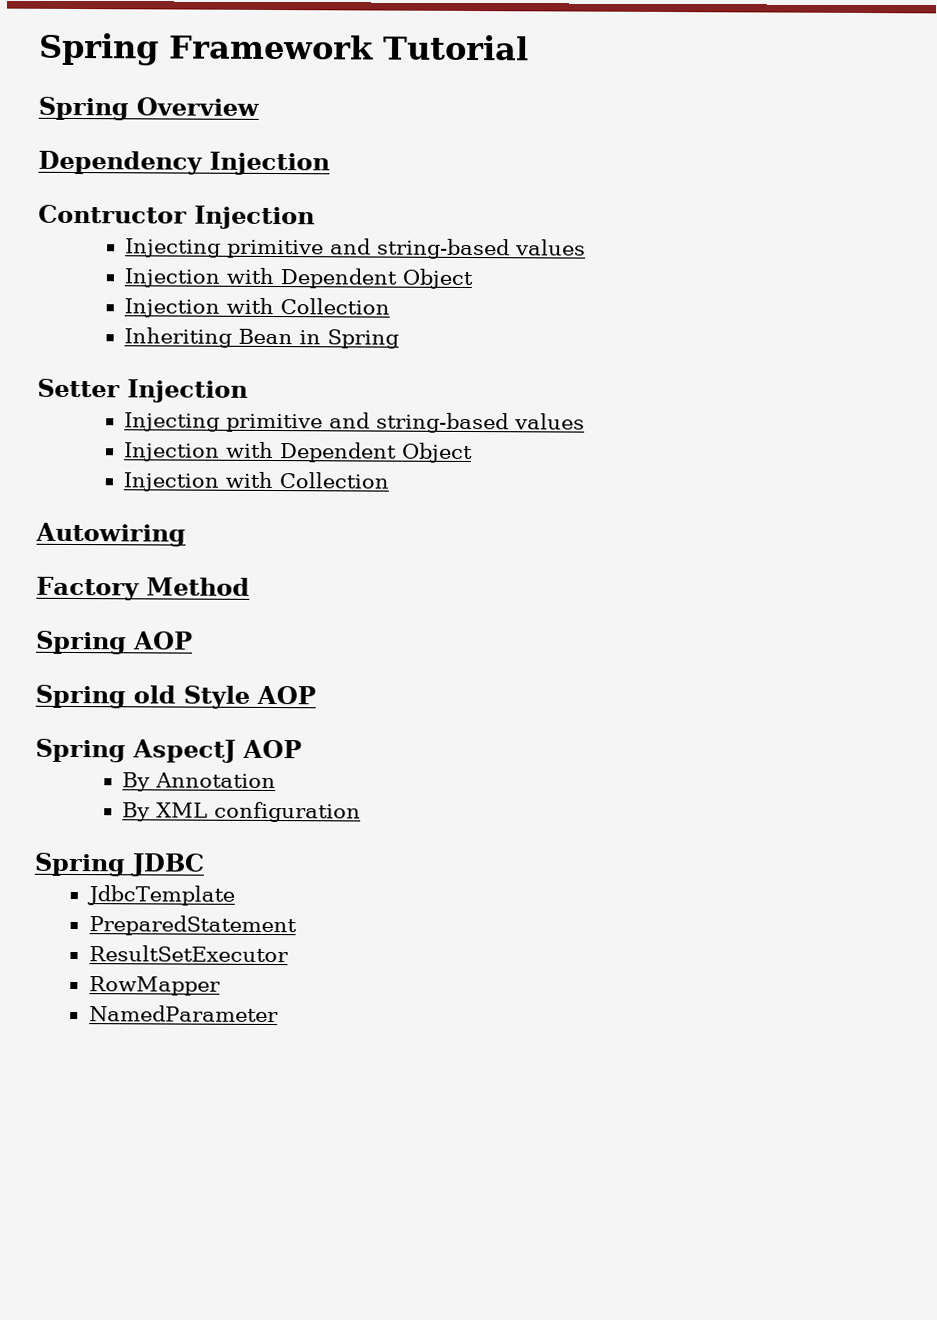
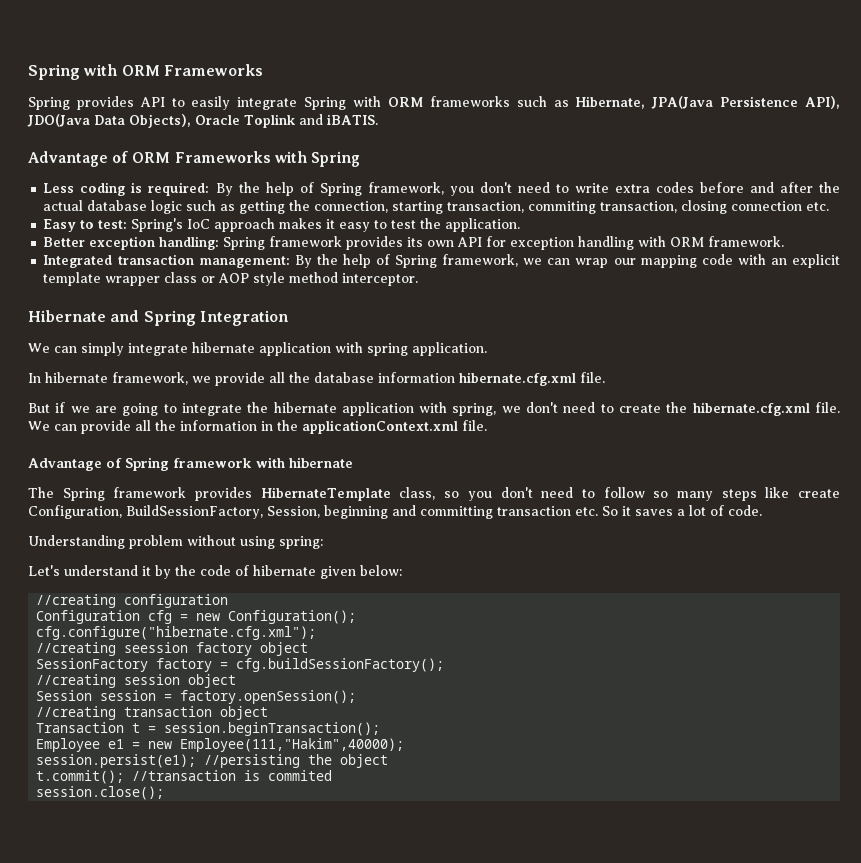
- Spring Framework Tutorial
- Spring Overview
- Dependency Injection
- Contructor Injection
- Injecting primitive and string-based values
- Injection with Dependent Object
- Injection with Collection
- Inheriting Bean in Spring
- Setter Injection
- Injecting primitive and string-based values
- Injection with Dependent Object
- Injection with Collection
- Autowiring
- Factory Method
- Spring AOP
- Spring old Style AOP
- Spring AspectJ AOP
- By Annotation
- By XML configuration
- Spring JDBC
- JdbcTemplate
- PreparedStatement
- ResultSetExecutor
- RowMapper
- NamedParameter
+ Spring with ORM Frameworks
+ Spring provides API to easily integrate Spring with ORM frameworks such as Hibernate, JPA(Java Persistence API), JDO(Java Data Objects), Oracle Toplink and iBATIS.
+ Advantage of ORM Frameworks with Spring
+ Less coding is required: By the help of Spring framework, you don't need to write extra codes before and after the actual database logic such as getting the connection, starting transaction, commiting transaction, closing connection etc.
+ Easy to test: Spring's IoC approach makes it easy to test the application.
+ Better exception handling: Spring framework provides its own API for exception handling with ORM framework.
+ Integrated transaction management: By the help of Spring framework, we can wrap our mapping code with an explicit template wrapper class or AOP style method interceptor.
+ Hibernate and Spring Integration
+ We can simply integrate hibernate application with spring application.
+ In hibernate framework, we provide all the database information hibernate.cfg.xml file.
+ But if we are going to integrate the hibernate application with spring, we don't need to create the hibernate.cfg.xml file. We can provide all the information in the applicationContext.xml file.
+ Advantage of Spring framework with hibernate
+ The Spring framework provides HibernateTemplate class, so you don't need to follow so many steps like create Configuration, BuildSessionFactory, Session, beginning and committing transaction etc. So it saves a lot of code.
+ Understanding problem without using spring:
+ Let's understand it by the code of hibernate given below:
+ //creating configuration
+ Configuration cfg = new Configuration();
+ cfg.configure("hibernate.cfg.xml");
+ //creating seession factory object
+ SessionFactory factory = cfg.buildSessionFactory();
+ //creating session object
+ Session session = factory.openSession();
+ //creating transaction object
+ Transaction t = session.beginTransaction();
+ Employee e1 = new Employee(111,"Hakim",40000);
+ session.persist(e1); //persisting the object
+ t.commit(); //transaction is commited
+ session.close();

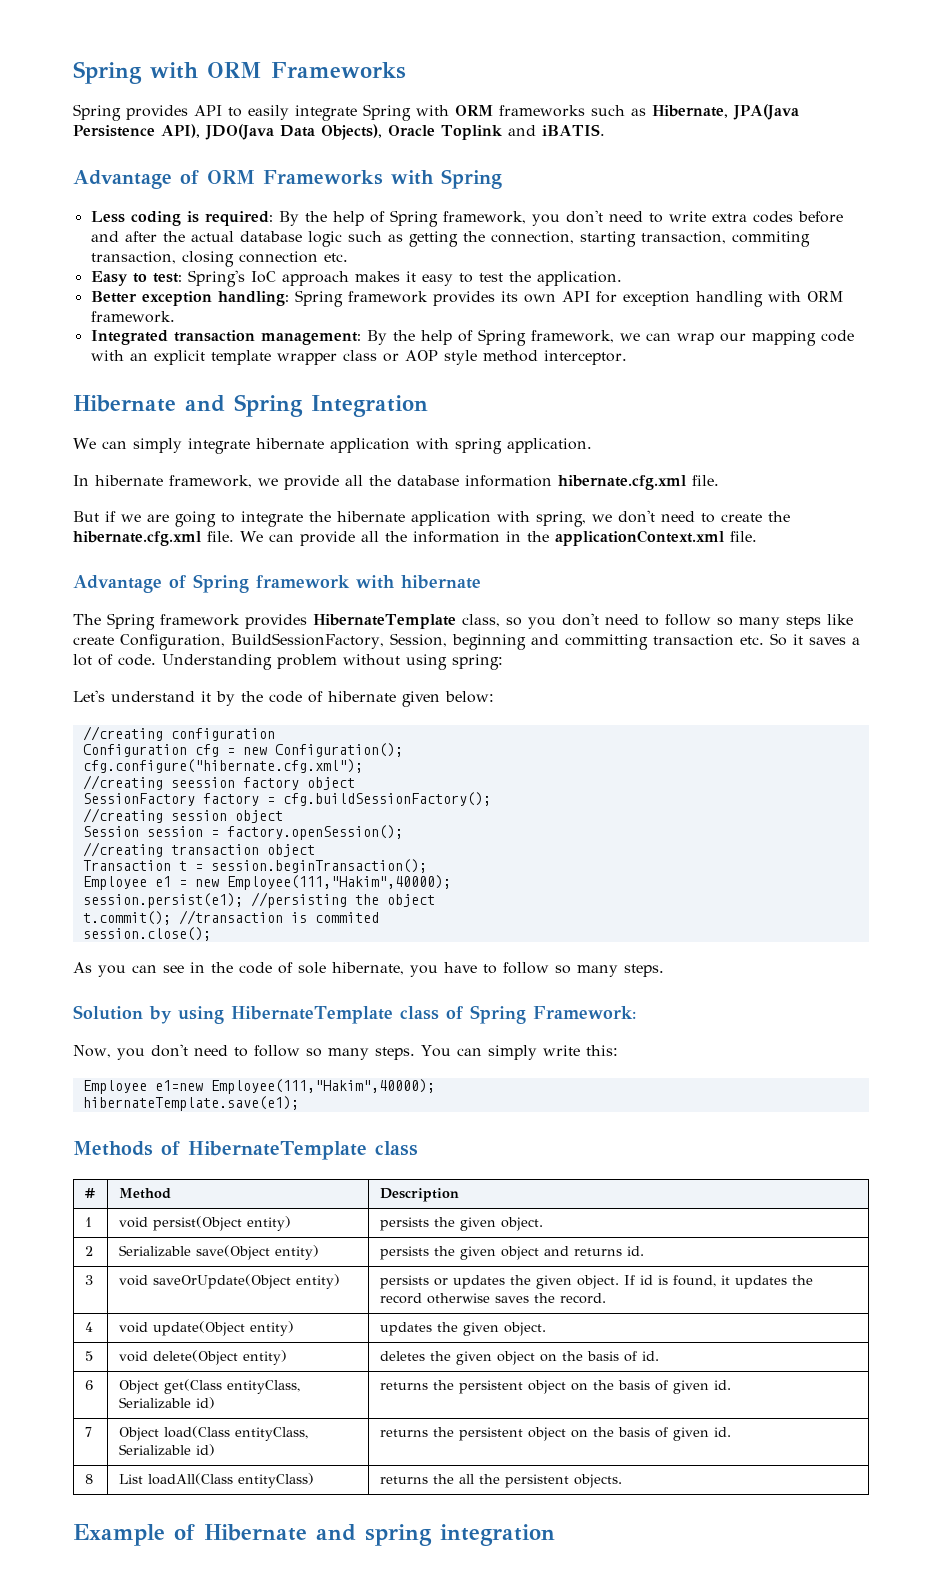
- The Spring framework provides HibernateTemplate class, so you don't need to follow so many steps like create Configuration, BuildSessionFactory, Session, beginning and committing transaction etc. So it saves a lot of code.
- Understanding problem without using spring:
+ The Spring framework provides HibernateTemplate class, so you don't need to follow so many steps like create Configuration, BuildSessionFactory, Session, beginning and committing transaction etc. So it saves a lot of code. Understanding problem without using spring:
+ As you can see in the code of sole hibernate, you have to follow so many steps.
+ Solution by using HibernateTemplate class of Spring Framework:
+ Now, you don't need to follow so many steps. You can simply write this:
+ Employee e1=new Employee(111,"Hakim",40000);
+ hibernateTemplate.save(e1);
+ Methods of HibernateTemplate class
+ # | Method | Description
+ 1 | void persist(Object entity) | persists the given object.
+ 2 | Serializable save(Object entity) | persists the given object and returns id.
+ 3 | void saveOrUpdate(Object entity) | persists or updates the given object. If id is found, it updates the record otherwise saves the record.
+ 4 | void update(Object entity) | updates the given object.
+ 5 | void delete(Object entity) | deletes the given object on the basis of id.
+ 6 | Object get(Class entityClass, Serializable id) | returns the persistent object on the basis of given id.
+ 7 | Object load(Class entityClass, Serializable id) | returns the persistent object on the basis of given id.
+ 8 | List loadAll(Class entityClass) | returns the all the persistent objects.
+ Example of Hibernate and spring integration

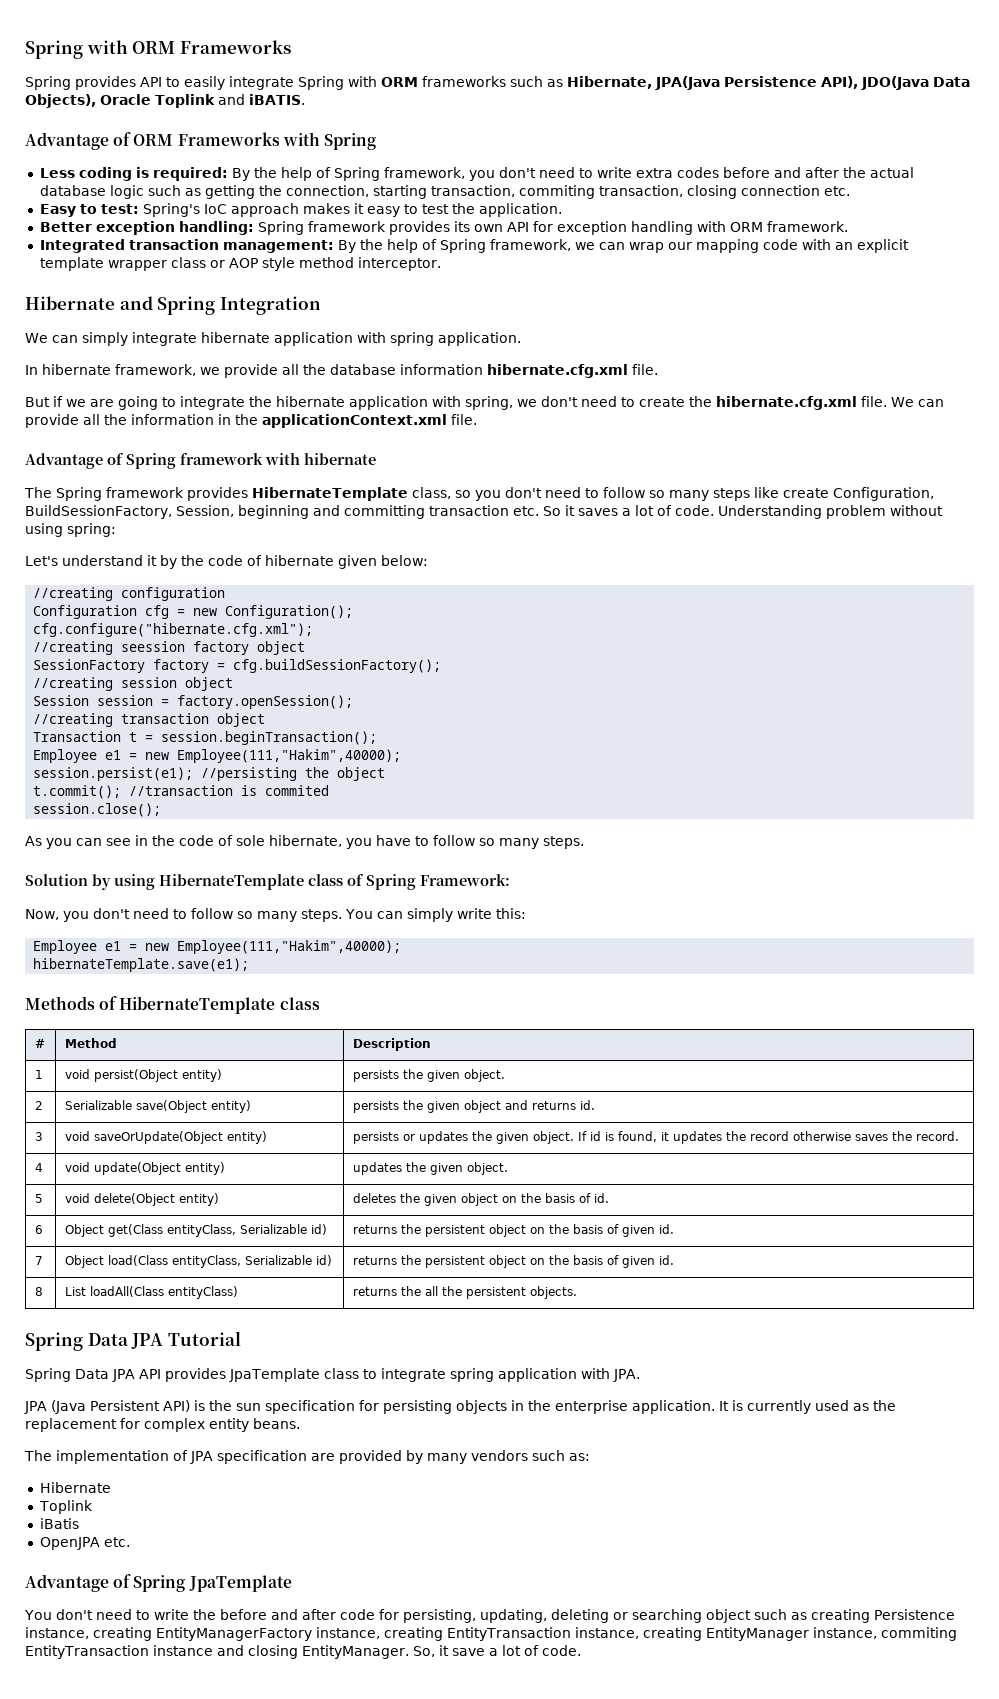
  You can simply write this:
- Employee e1=new Employee(111,"Hakim",40000);
+ Employee e1 = new Employee(111,"Hakim",40000);
- Example of Hibernate and spring integration
+ Spring Data JPA Tutorial
+ Spring Data JPA API provides JpaTemplate class to integrate spring application with JPA.
+ JPA (Java Persistent API) is the sun specification for persisting objects in the enterprise application. It is currently used as the replacement for complex entity beans.
+ The implementation of JPA specification are provided by many vendors such as:
+ Hibernate
+ Toplink
+ iBatis
+ OpenJPA etc.
+ Advantage of Spring JpaTemplate
+ You don't need to write the before and after code for persisting, updating, deleting or searching object such as creating Persistence instance, creating EntityManagerFactory instance, creating EntityTransaction instance, creating EntityManager instance, commiting EntityTransaction instance and closing EntityManager. So, it save a lot of code.

